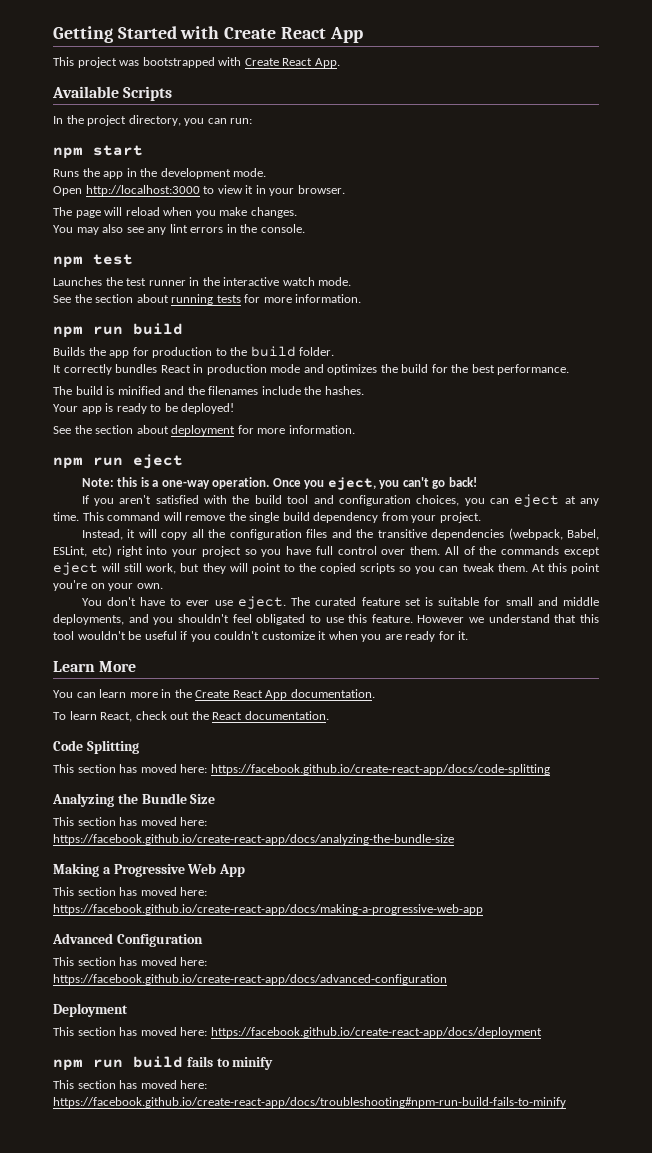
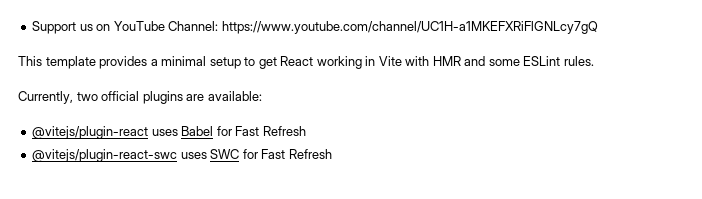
- Getting Started with Create React App
- This project was bootstrapped with Create React App.
- Available Scripts
- In the project directory, you can run:
- npm start
- Runs the app in the development mode.
- Open http://localhost:3000 to view it in your browser.
- The page will reload when you make changes.
- You may also see any lint errors in the console.
- npm test
- Launches the test runner in the interactive watch mode.
- See the section about running tests for more information.
- npm run build
- Builds the app for production to the build folder.
- It correctly bundles React in production mode and optimizes the build for the best performance.
- The build is minified and the filenames include the hashes.
- Your app is ready to be deployed!
- See the section about deployment for more information.
- npm run eject
- Note: this is a one-way operation. Once you eject, you can't go back!
- If you aren't satisfied with the build tool and configuration choices, you can eject at any time. This command will remove the single build dependency from your project.
- Instead, it will copy all the configuration files and the transitive dependencies (webpack, Babel, ESLint, etc) right into your project so you have full control over them. All of the commands except eject will still work, but they will point to the copied scripts so you can tweak them. At this point you're on your own.
- You don't have to ever use eject. The curated feature set is suitable for small and middle deployments, and you shouldn't feel obligated to use this feature. However we understand that this tool wouldn't be useful if you couldn't customize it when you are ready for it.
- Learn More
- You can learn more in the Create React App documentation.
- To learn React, check out the React documentation.
- Code Splitting
- This section has moved here: https://facebook.github.io/create-react-app/docs/code-splitting
- Analyzing the Bundle Size
- This section has moved here: https://facebook.github.io/create-react-app/docs/analyzing-the-bundle-size
- Making a Progressive Web App
- This section has moved here: https://facebook.github.io/create-react-app/docs/making-a-progressive-web-app
- Advanced Configuration
- This section has moved here: https://facebook.github.io/create-react-app/docs/advanced-configuration
- Deployment
- This section has moved here: https://facebook.github.io/create-react-app/docs/deployment
- npm run build fails to minify
- This section has moved here: https://facebook.github.io/create-react-app/docs/troubleshooting#npm-run-build-fails-to-minify
+ Support us on YouTube Channel: https://www.youtube.com/channel/UC1H-a1MKEFXRiFlGNLcy7gQ
+ This template provides a minimal setup to get React working in Vite with HMR and some ESLint rules.
+ Currently, two official plugins are available:
+ @vitejs/plugin-react uses Babel for Fast Refresh
+ @vitejs/plugin-react-swc uses SWC for Fast Refresh

